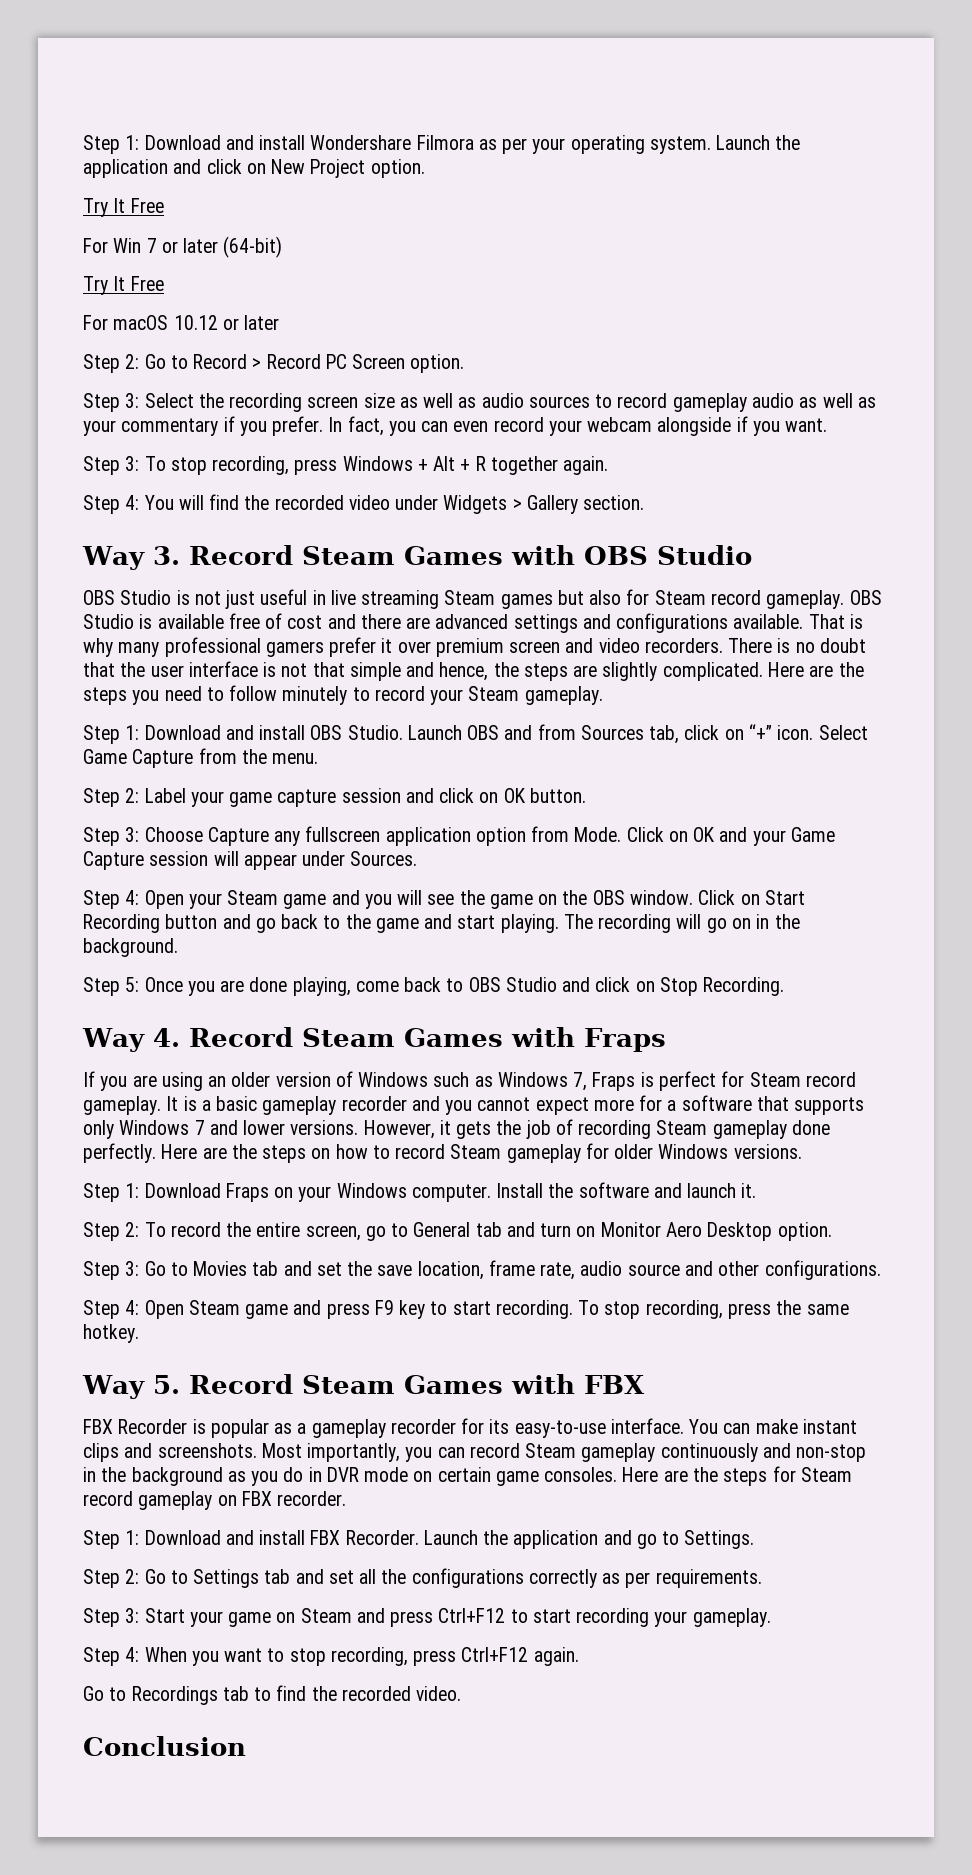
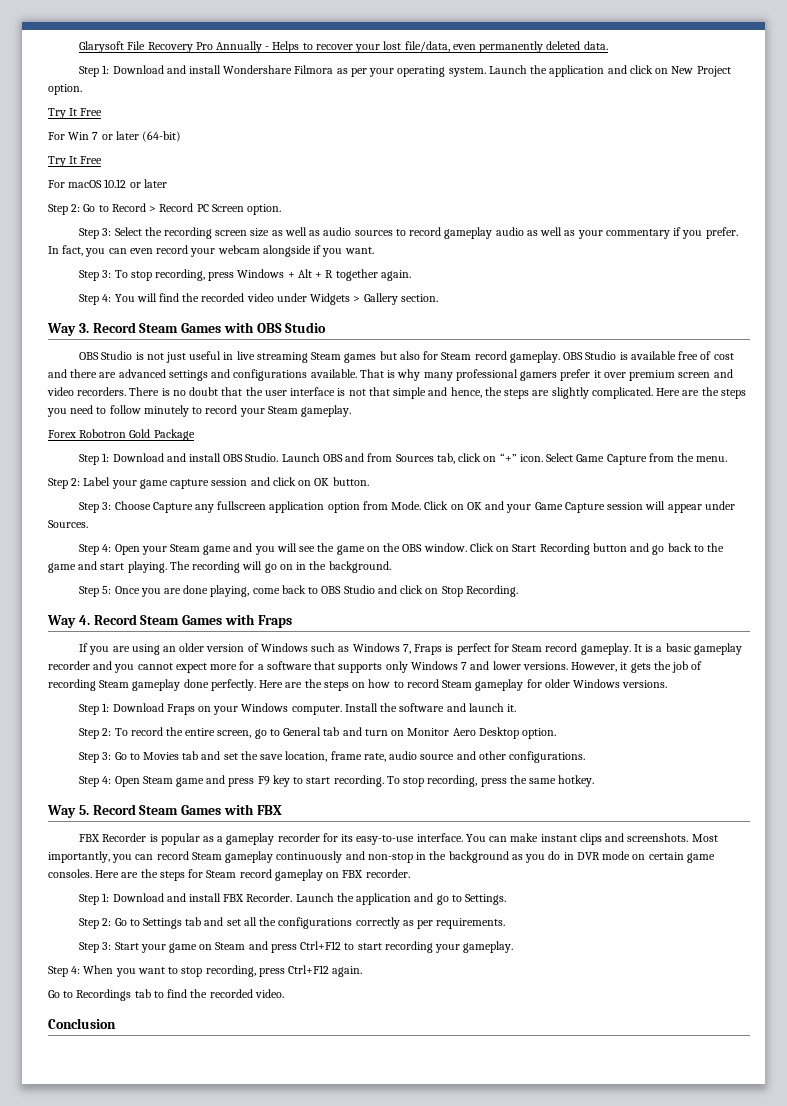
+ Glarysoft File Recovery Pro Annually - Helps to recover your lost file/data, even permanently deleted data.
+ Forex Robotron Gold Package

